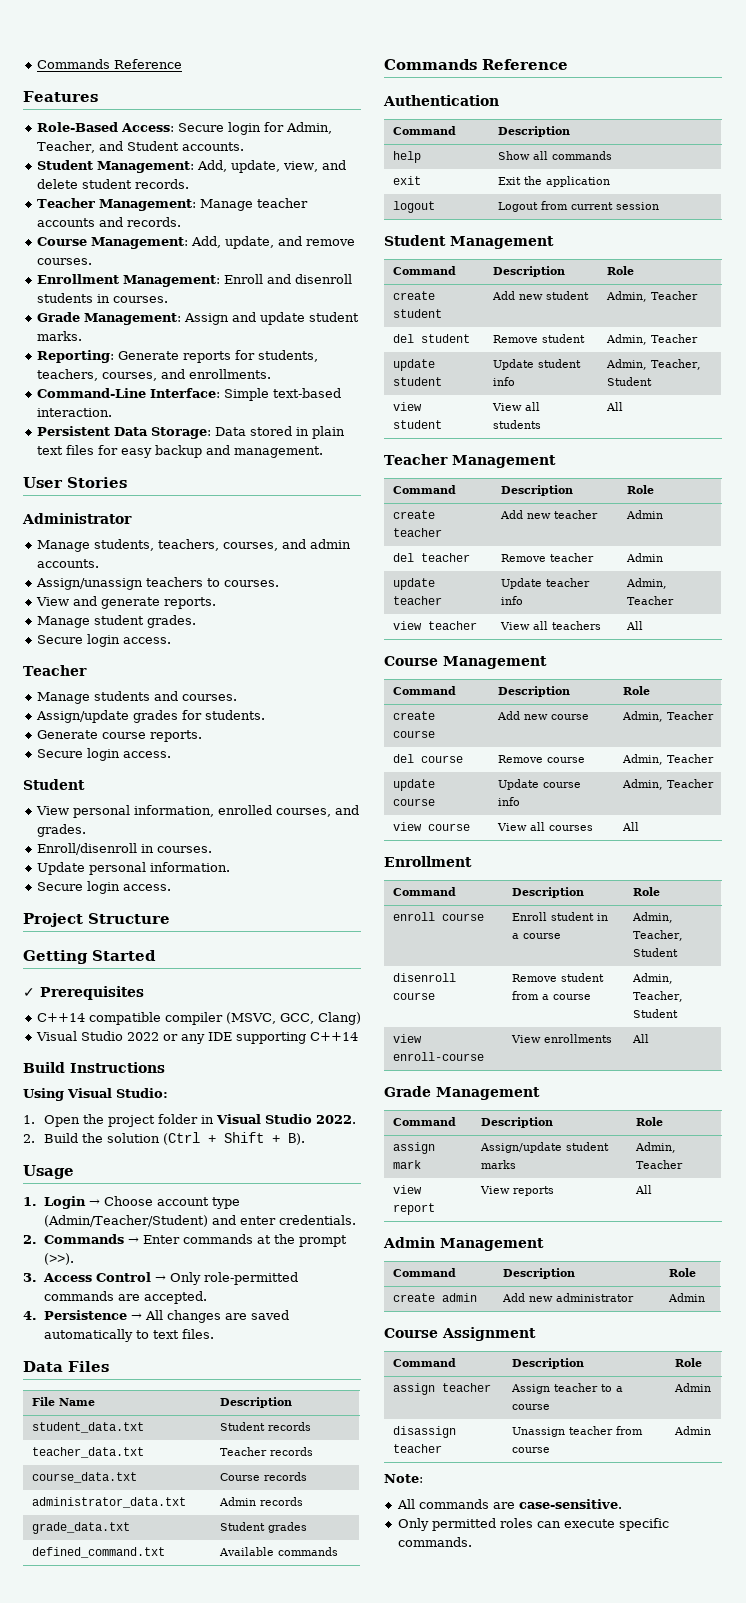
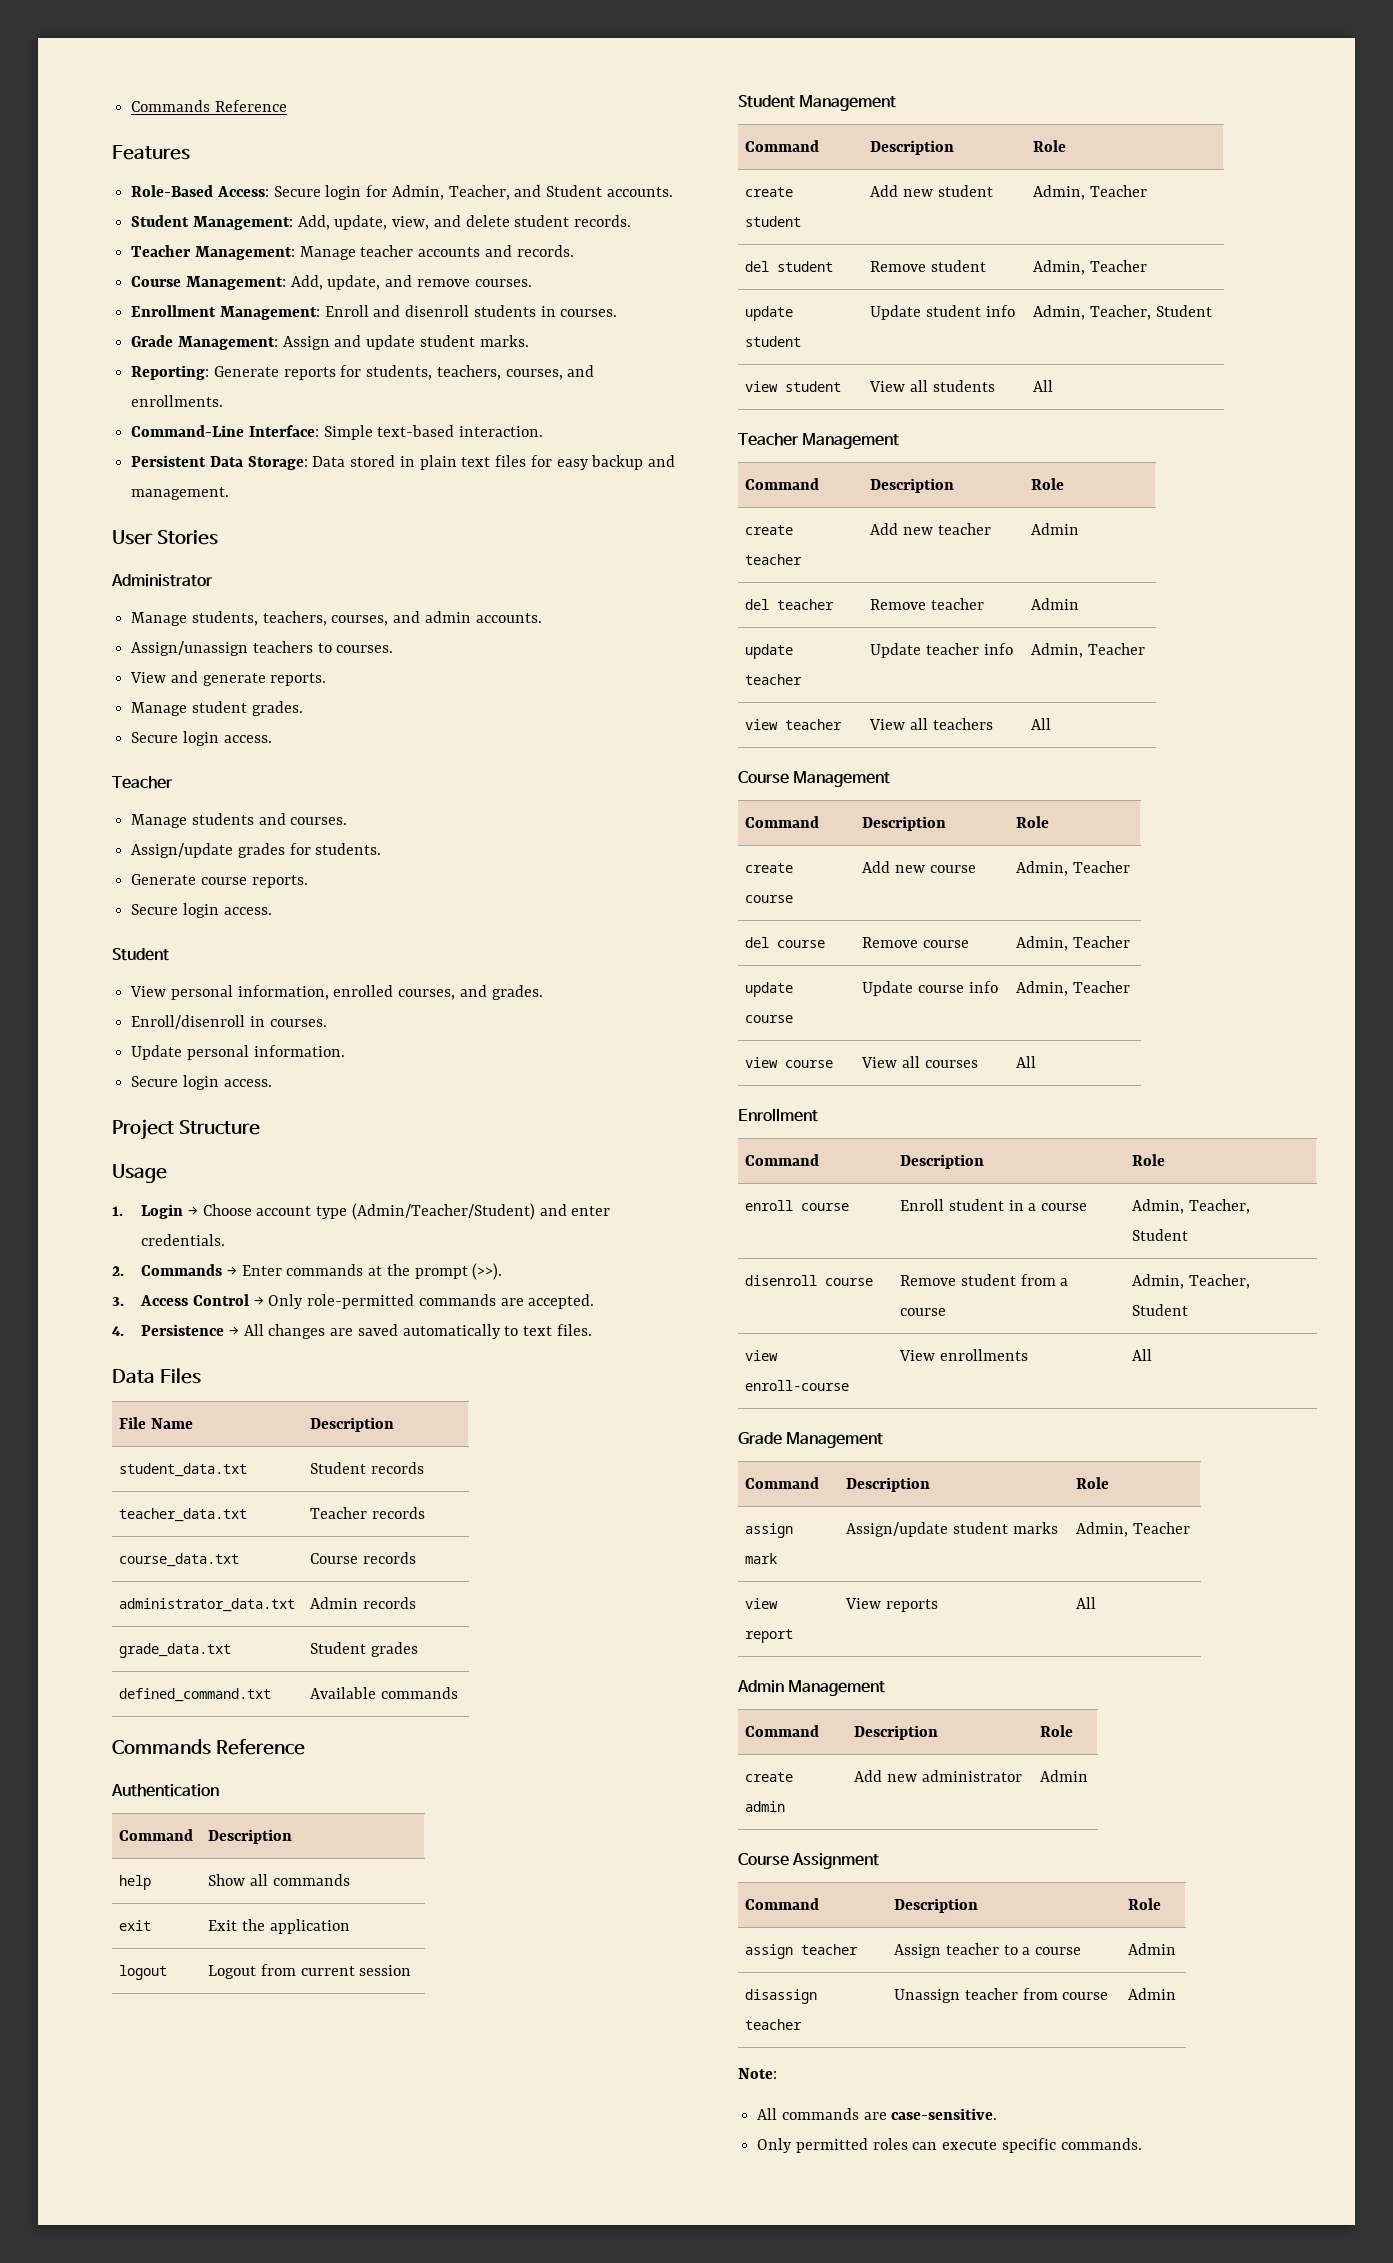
- Getting Started
- ✓ Prerequisites
- C++14 compatible compiler (MSVC, GCC, Clang)
- Visual Studio 2022 or any IDE supporting C++14
- Build Instructions
- Using Visual Studio:
- 1. Open the project folder in Visual Studio 2022.
- 2. Build the solution (Ctrl + Shift + B).

